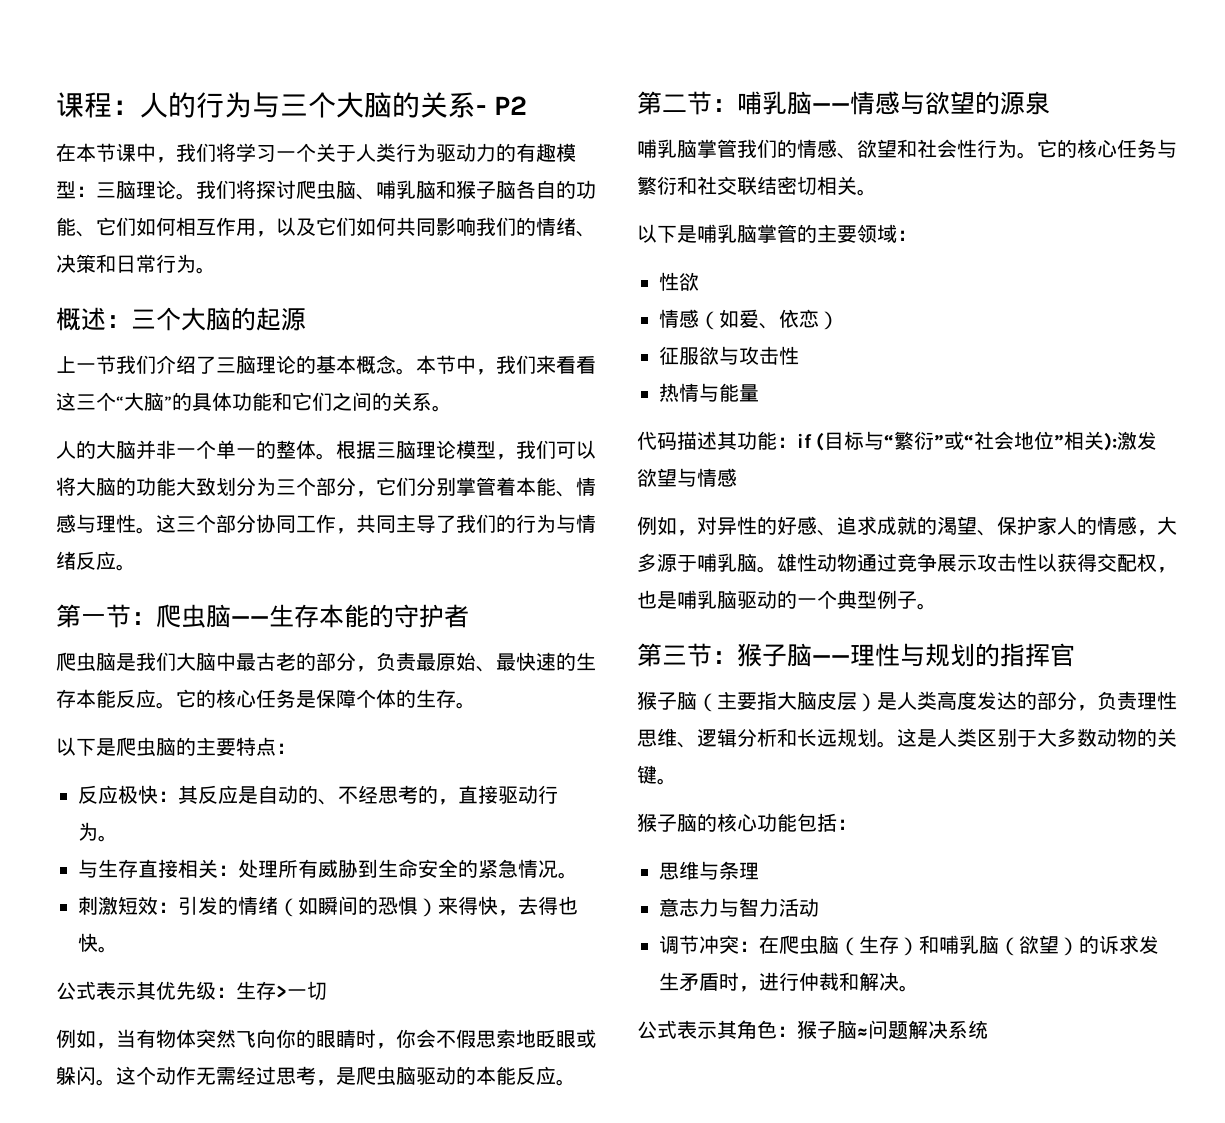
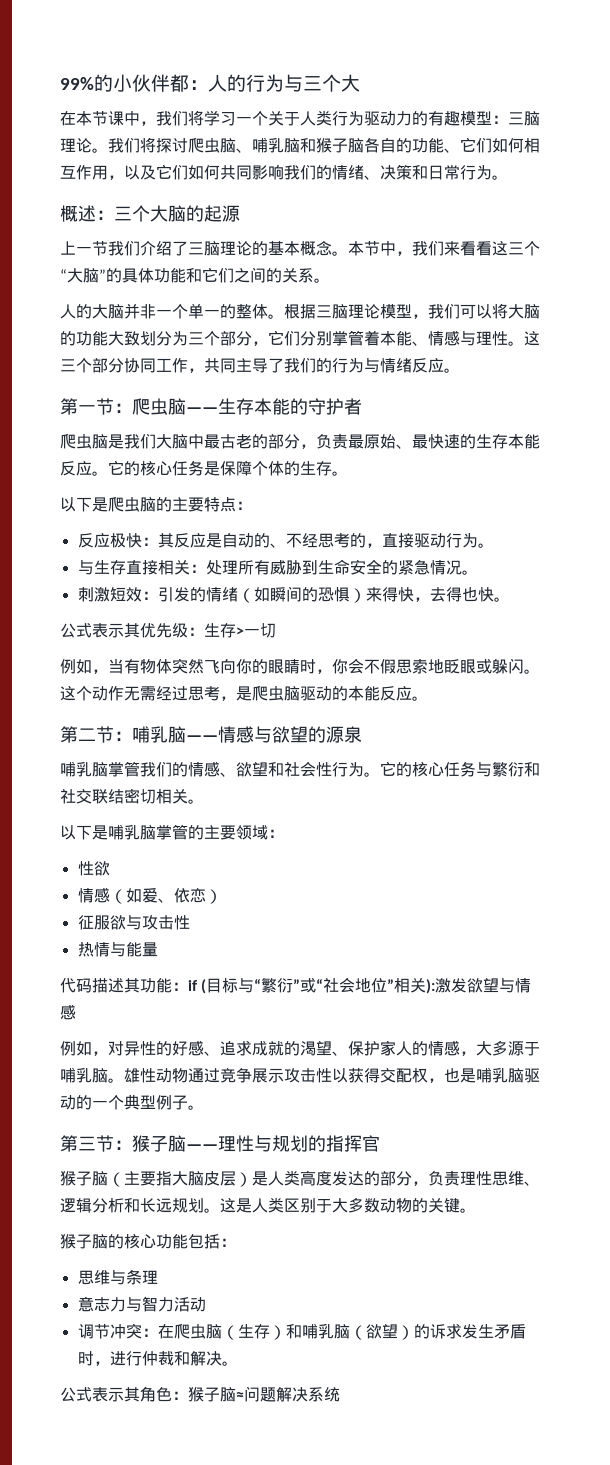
- 课程：人的行为与三个大脑的关系- P2
+ 99%的小伙伴都：人的行为与三个大

